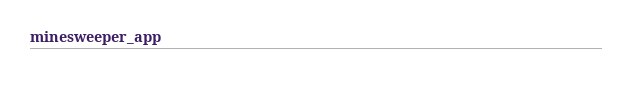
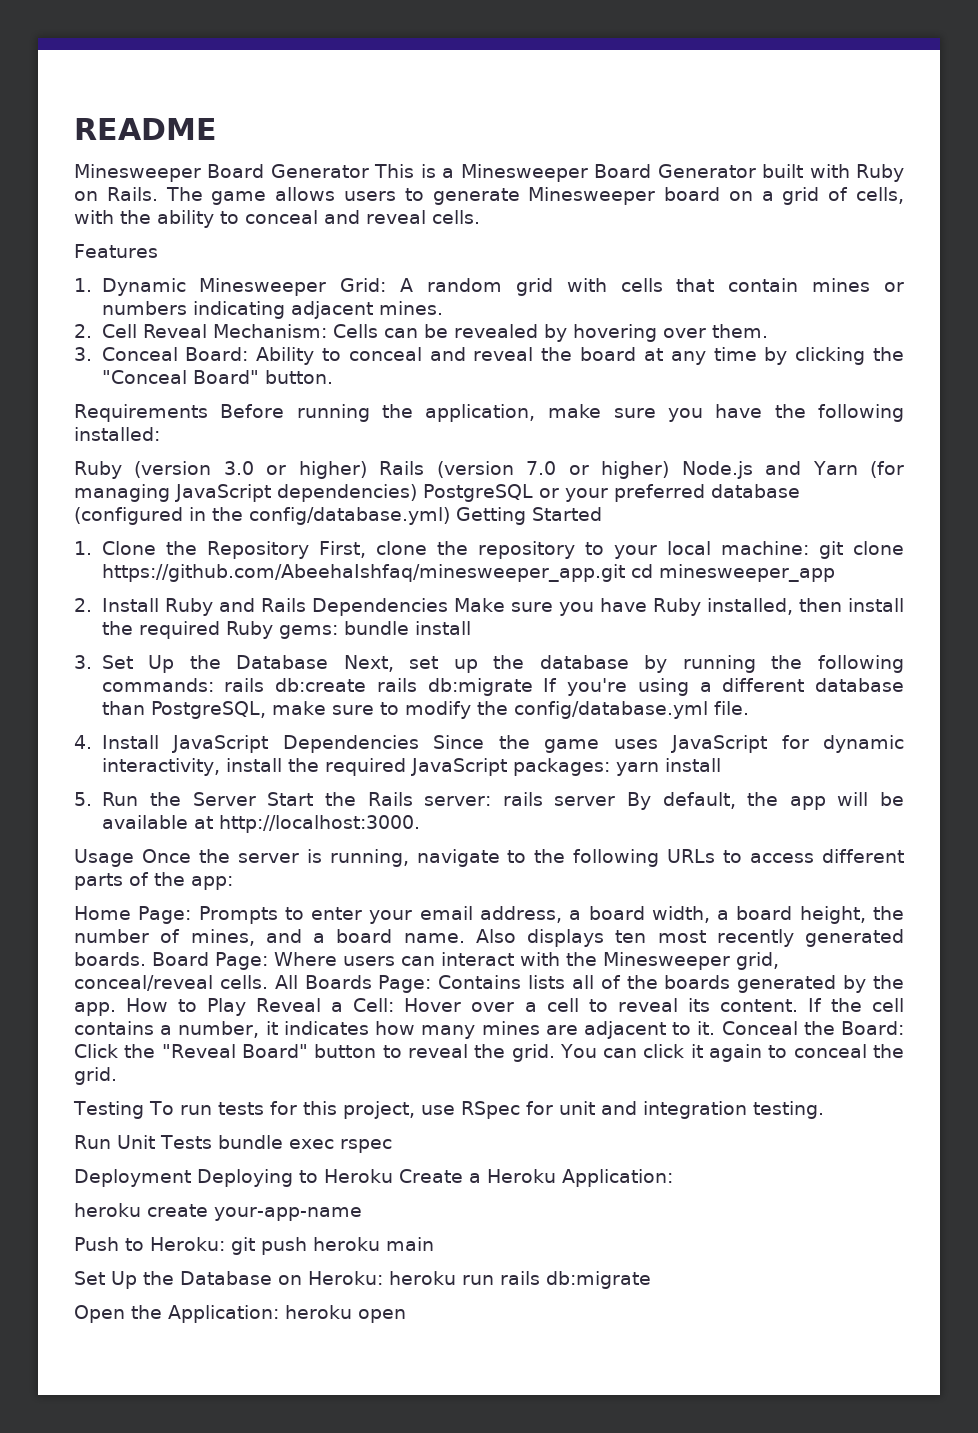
- minesweeper_app
+ README
+ Minesweeper Board Generator This is a Minesweeper Board Generator built with Ruby on Rails. The game allows users to generate Minesweeper board on a grid of cells, with the ability to conceal and reveal cells.
+ Features
+ 1. Dynamic Minesweeper Grid: A random grid with cells that contain mines or numbers indicating adjacent mines.
+ 2. Cell Reveal Mechanism: Cells can be revealed by hovering over them.
+ 3. Conceal Board: Ability to conceal and reveal the board at any time by clicking the "Conceal Board" button.
+ Requirements Before running the application, make sure you have the following installed:
+ Ruby (version 3.0 or higher) Rails (version 7.0 or higher) Node.js and Yarn (for managing JavaScript dependencies) PostgreSQL or your preferred database (configured in the config/database.yml) Getting Started
+ 1. Clone the Repository First, clone the repository to your local machine: git clone https://github.com/AbeehaIshfaq/minesweeper_app.git cd minesweeper_app
+ 2. Install Ruby and Rails Dependencies Make sure you have Ruby installed, then install the required Ruby gems: bundle install
+ 3. Set Up the Database Next, set up the database by running the following commands: rails db:create rails db:migrate If you're using a different database than PostgreSQL, make sure to modify the config/database.yml file.
+ 4. Install JavaScript Dependencies Since the game uses JavaScript for dynamic interactivity, install the required JavaScript packages: yarn install
+ 5. Run the Server Start the Rails server: rails server By default, the app will be available at http://localhost:3000.
+ Usage Once the server is running, navigate to the following URLs to access different parts of the app:
+ Home Page: Prompts to enter your email address, a board width, a board height, the number of mines, and a board name. Also displays ten most recently generated boards. Board Page: Where users can interact with the Minesweeper grid, conceal/reveal cells. All Boards Page: Contains lists all of the boards generated by the app. How to Play Reveal a Cell: Hover over a cell to reveal its content. If the cell contains a number, it indicates how many mines are adjacent to it. Conceal the Board: Click the "Reveal Board" button to reveal the grid. You can click it again to conceal the grid.
+ Testing To run tests for this project, use RSpec for unit and integration testing.
+ Run Unit Tests bundle exec rspec
+ Deployment Deploying to Heroku Create a Heroku Application:
+ heroku create your-app-name
+ Push to Heroku: git push heroku main
+ Set Up the Database on Heroku: heroku run rails db:migrate
+ Open the Application: heroku open

